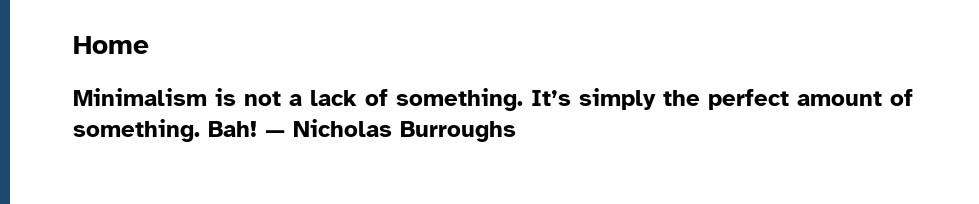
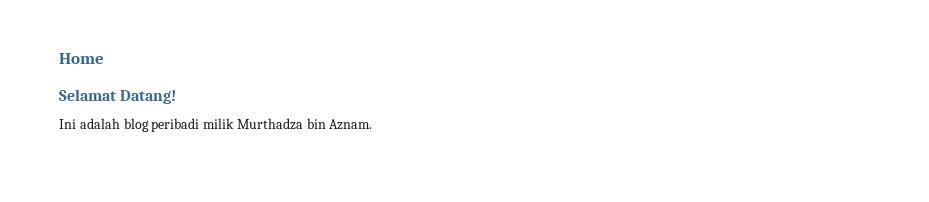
- Minimalism is not a lack of something. It’s simply the perfect amount of something. Bah! — Nicholas Burroughs
+ Selamat Datang!
+ Ini adalah blog peribadi milik Murthadza bin Aznam.

